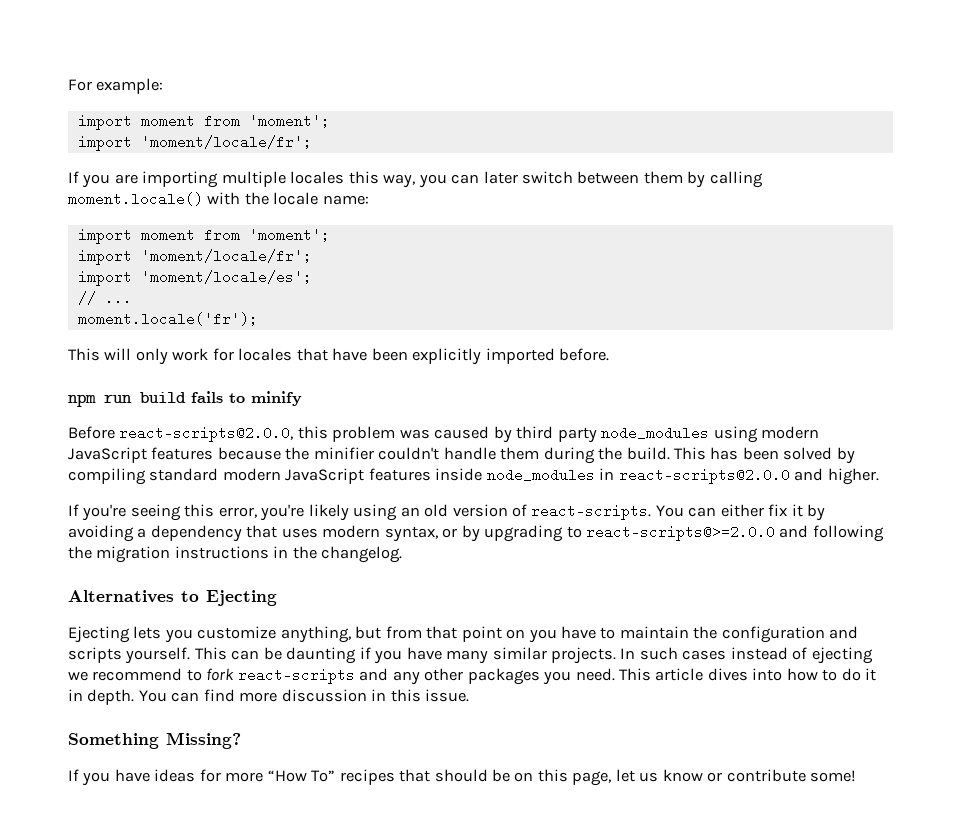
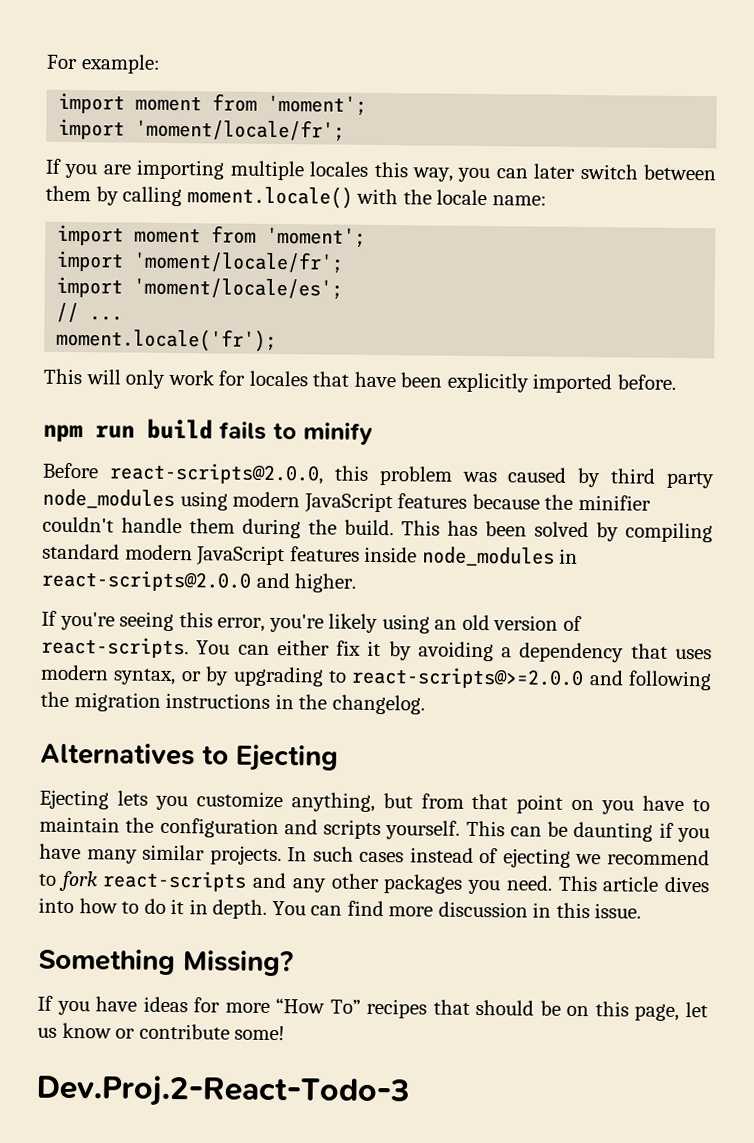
+ Dev.Proj.2-React-Todo-3

